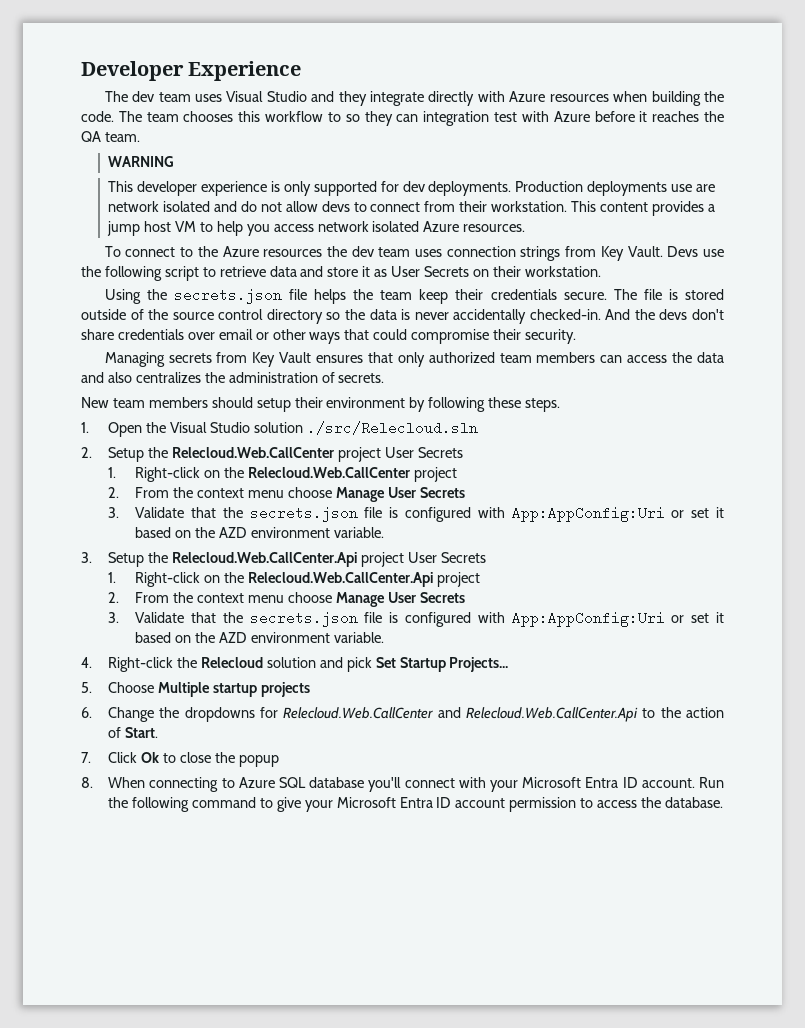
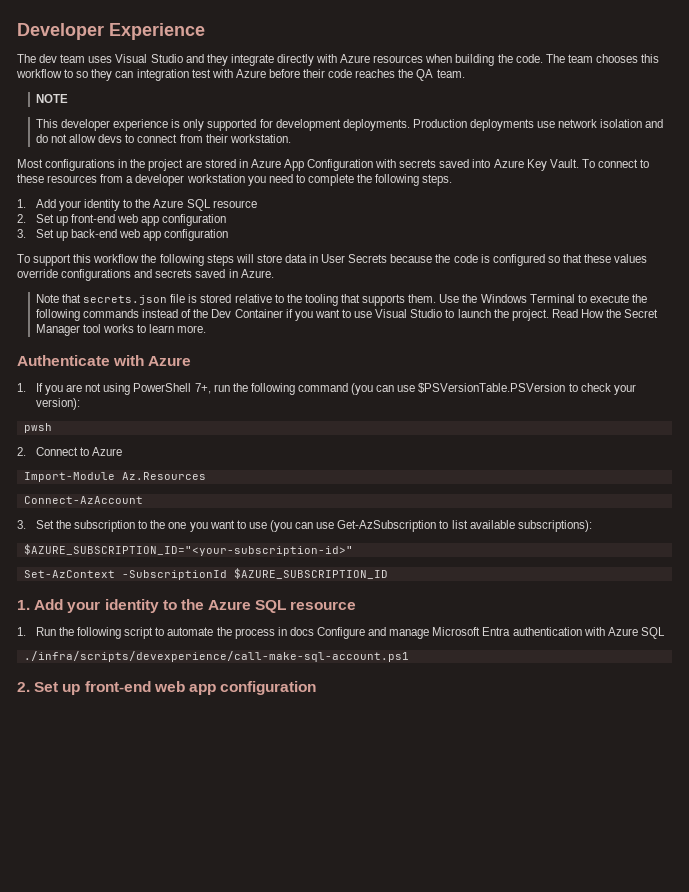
- The team chooses this workflow to so they can integration test with Azure before it reaches the QA team.
+ The team chooses this workflow to so they can integration test with Azure before their code reaches the QA team.
- WARNING
+ NOTE
- This developer experience is only supported for dev deployments.
+ This developer experience is only supported for development deployments.
- Production deployments use are network isolated and do not allow devs to connect from their workstation. This content provides a jump host VM to help you access network isolated Azure resources.
- To connect to the Azure resources the dev team uses connection strings from Key Vault. Devs use the following script to retrieve data and store it as User Secrets on their workstation.
- Using the secrets.json file helps the team keep their credentials secure. The file is stored outside of the source control directory so the data is never accidentally checked-in. And the devs don't share credentials over email or other ways that could compromise their security.
- Managing secrets from Key Vault ensures that only authorized team members can access the data and also centralizes the administration of secrets.
- New team members should setup their environment by following these steps.
- 1. Open the Visual Studio solution ./src/Relecloud.sln
- 2. Setup the Relecloud.Web.CallCenter project User Secrets
- 1. Right-click on the Relecloud.Web.CallCenter project
- 2. From the context menu choose Manage User Secrets
- 3. Validate that the secrets.json file is configured with App:AppConfig:Uri or set it based on the AZD environment variable.
- 3. Setup the Relecloud.Web.CallCenter.Api project User Secrets
- 1. Right-click on the Relecloud.Web.CallCenter.Api project
- 2. From the context menu choose Manage User Secrets
- 3. Validate that the secrets.json file is configured with App:AppConfig:Uri or set it based on the AZD environment variable.
- 4. Right-click the Relecloud solution and pick Set Startup Projects...
- 5. Choose Multiple startup projects
- 6. Change the dropdowns for Relecloud.Web.CallCenter and Relecloud.Web.CallCenter.Api to the action of Start.
- 7. Click Ok to close the popup
- 8. When connecting to Azure SQL database you'll connect with your Microsoft Entra ID account. Run the following command to give your Microsoft Entra ID account permission to access the database.
+ Production deployments use network isolation and do not allow devs to connect from their workstation.
+ Most configurations in the project are stored in Azure App Configuration with secrets saved into Azure Key Vault. To connect to these resources from a developer workstation you need to complete the following steps.
+ 1. Add your identity to the Azure SQL resource
+ 2. Set up front-end web app configuration
+ 3. Set up back-end web app configuration
+ To support this workflow the following steps will store data in User Secrets because the code is configured so that these values override configurations and secrets saved in Azure.
+ Note that secrets.json file is stored relative to the tooling that supports them. Use the Windows Terminal to execute the following commands instead of the Dev Container if you want to use Visual Studio to launch the project. Read How the Secret Manager tool works to learn more.
+ Authenticate with Azure
+ 1. If you are not using PowerShell 7+, run the following command (you can use $PSVersionTable.PSVersion to check your version):
+ pwsh
+ 2. Connect to Azure
+ Import-Module Az.Resources
+ Connect-AzAccount
+ 3. Set the subscription to the one you want to use (you can use Get-AzSubscription to list available subscriptions):
+ $AZURE_SUBSCRIPTION_ID="<your-subscription-id>"
+ Set-AzContext -SubscriptionId $AZURE_SUBSCRIPTION_ID
+ 1. Add your identity to the Azure SQL resource
+ 1. Run the following script to automate the process in docs Configure and manage Microsoft Entra authentication with Azure SQL
+ ./infra/scripts/devexperience/call-make-sql-account.ps1
+ 2. Set up front-end web app configuration

